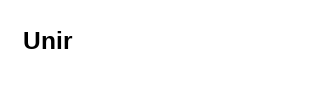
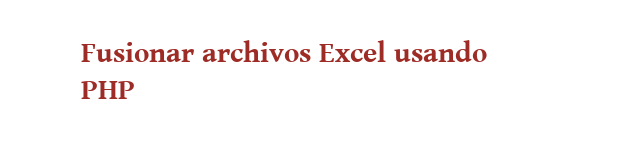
- Unir
+ Fusionar archivos Excel usando PHP

